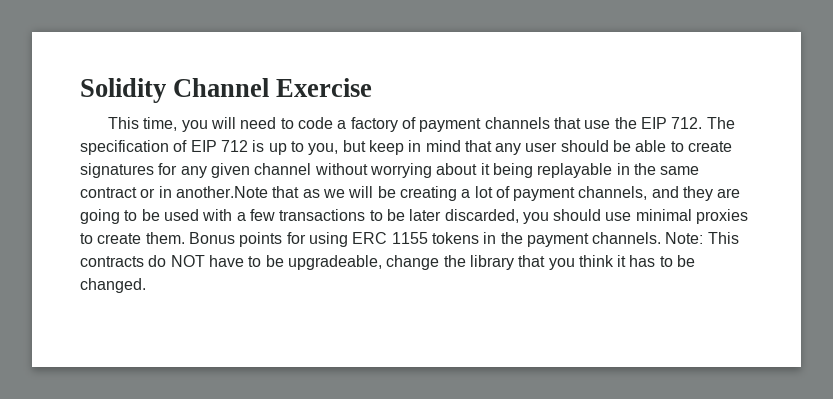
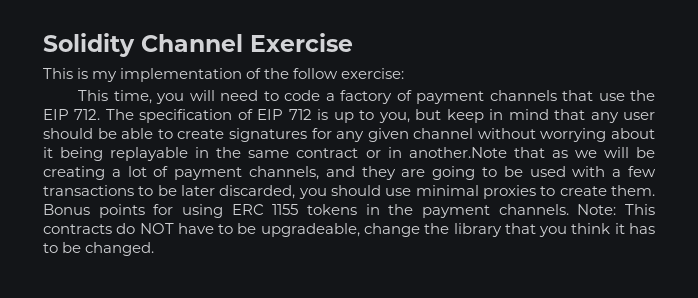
+ This is my implementation of the follow exercise:

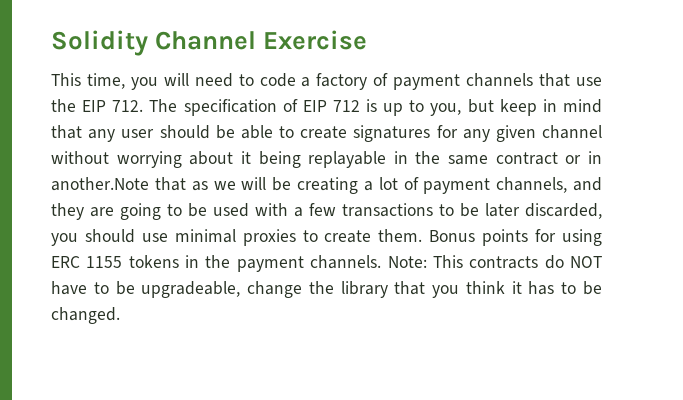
- This is my implementation of the follow exercise:

